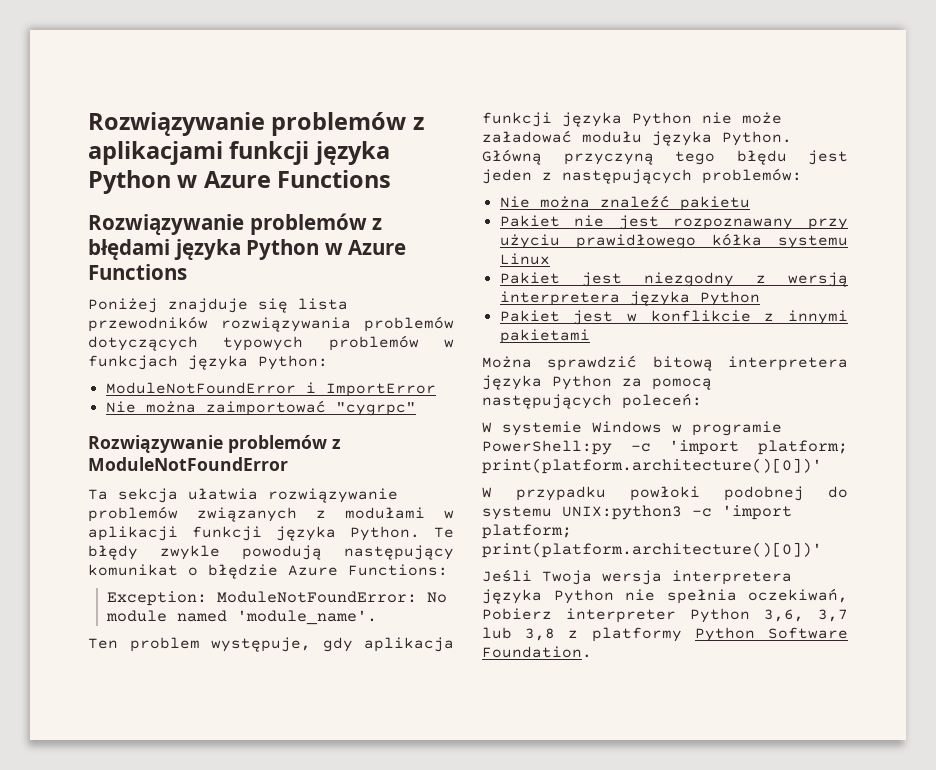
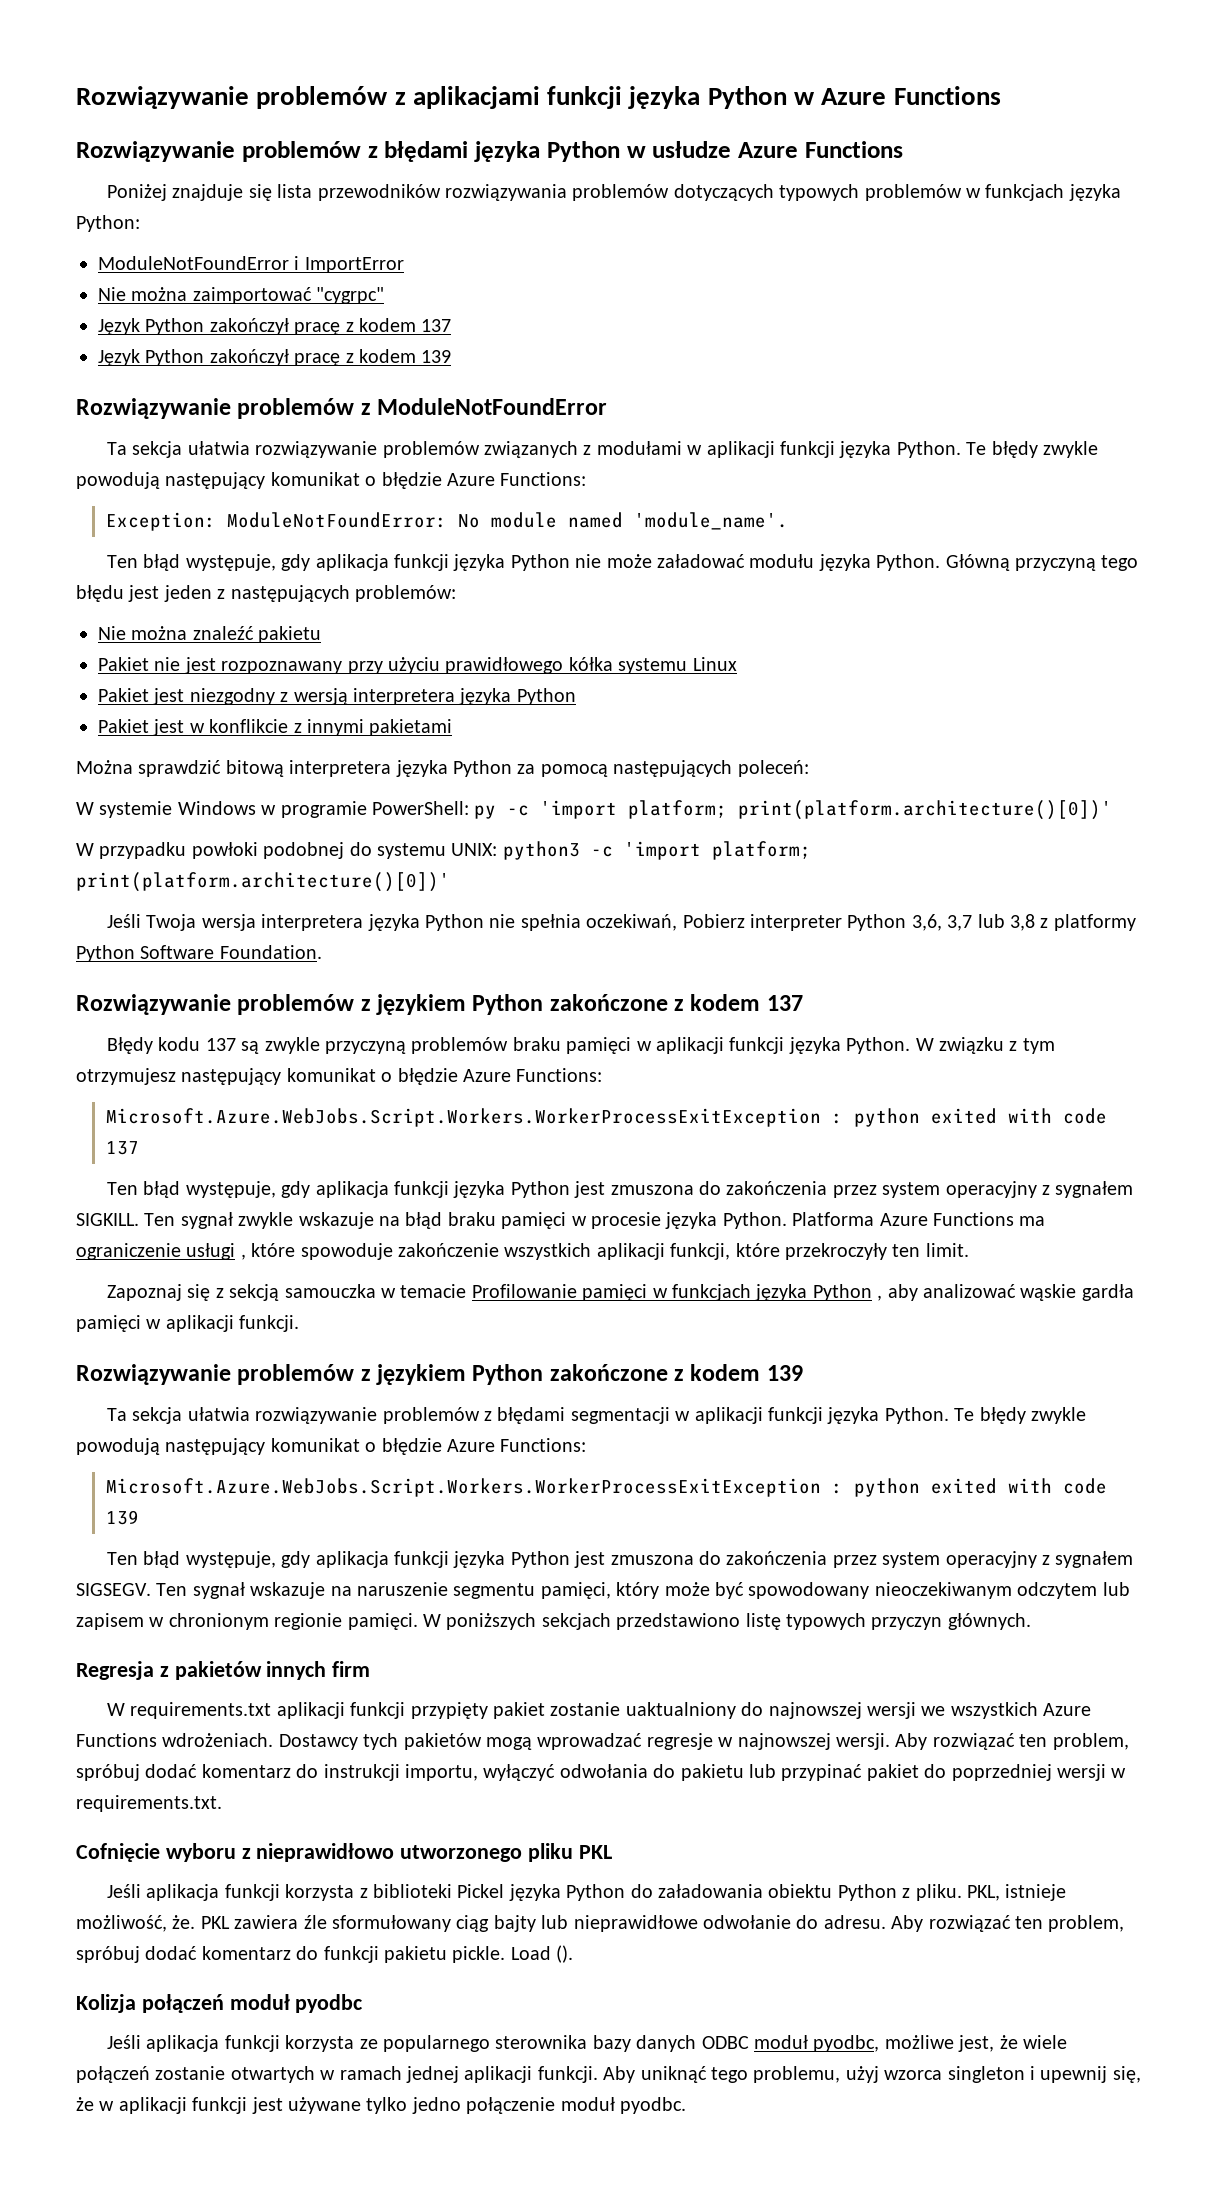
- Rozwiązywanie problemów z błędami języka Python w Azure Functions
+ Rozwiązywanie problemów z błędami języka Python w usłudze Azure Functions
+ Język Python zakończył pracę z kodem 137
+ Język Python zakończył pracę z kodem 139
- Ten problem występuje, gdy aplikacja funkcji języka Python nie może załadować modułu języka Python.
+ Ten błąd występuje, gdy aplikacja funkcji języka Python nie może załadować modułu języka Python.
- W systemie Windows w programie PowerShell:py -c 'import platform; print(platform.architecture()[0])'
+ W systemie Windows w programie PowerShell: py -c 'import platform; print(platform.architecture()[0])'
- W przypadku powłoki podobnej do systemu UNIX:python3 -c 'import platform; print(platform.architecture()[0])'
+ W przypadku powłoki podobnej do systemu UNIX: python3 -c 'import platform; print(platform.architecture()[0])'
+ Rozwiązywanie problemów z językiem Python zakończone z kodem 137
+ Błędy kodu 137 są zwykle przyczyną problemów braku pamięci w aplikacji funkcji języka Python. W związku z tym otrzymujesz następujący komunikat o błędzie Azure Functions:
+ Microsoft.Azure.WebJobs.Script.Workers.WorkerProcessExitException : python exited with code 137
+ Ten błąd występuje, gdy aplikacja funkcji języka Python jest zmuszona do zakończenia przez system operacyjny z sygnałem SIGKILL. Ten sygnał zwykle wskazuje na błąd braku pamięci w procesie języka Python. Platforma Azure Functions ma ograniczenie usługi , które spowoduje zakończenie wszystkich aplikacji funkcji, które przekroczyły ten limit.
+ Zapoznaj się z sekcją samouczka w temacie Profilowanie pamięci w funkcjach języka Python , aby analizować wąskie gardła pamięci w aplikacji funkcji.
+ Rozwiązywanie problemów z językiem Python zakończone z kodem 139
+ Ta sekcja ułatwia rozwiązywanie problemów z błędami segmentacji w aplikacji funkcji języka Python. Te błędy zwykle powodują następujący komunikat o błędzie Azure Functions:
+ Microsoft.Azure.WebJobs.Script.Workers.WorkerProcessExitException : python exited with code 139
+ Ten błąd występuje, gdy aplikacja funkcji języka Python jest zmuszona do zakończenia przez system operacyjny z sygnałem SIGSEGV. Ten sygnał wskazuje na naruszenie segmentu pamięci, który może być spowodowany nieoczekiwanym odczytem lub zapisem w chronionym regionie pamięci. W poniższych sekcjach przedstawiono listę typowych przyczyn głównych.
+ Regresja z pakietów innych firm
+ W requirements.txt aplikacji funkcji przypięty pakiet zostanie uaktualniony do najnowszej wersji we wszystkich Azure Functions wdrożeniach. Dostawcy tych pakietów mogą wprowadzać regresje w najnowszej wersji. Aby rozwiązać ten problem, spróbuj dodać komentarz do instrukcji importu, wyłączyć odwołania do pakietu lub przypinać pakiet do poprzedniej wersji w requirements.txt.
+ Cofnięcie wyboru z nieprawidłowo utworzonego pliku PKL
+ Jeśli aplikacja funkcji korzysta z biblioteki Pickel języka Python do załadowania obiektu Python z pliku. PKL, istnieje możliwość, że. PKL zawiera źle sformułowany ciąg bajty lub nieprawidłowe odwołanie do adresu. Aby rozwiązać ten problem, spróbuj dodać komentarz do funkcji pakietu pickle. Load ().
+ Kolizja połączeń moduł pyodbc
+ Jeśli aplikacja funkcji korzysta ze popularnego sterownika bazy danych ODBC moduł pyodbc, możliwe jest, że wiele połączeń zostanie otwartych w ramach jednej aplikacji funkcji. Aby uniknąć tego problemu, użyj wzorca singleton i upewnij się, że w aplikacji funkcji jest używane tylko jedno połączenie moduł pyodbc.

